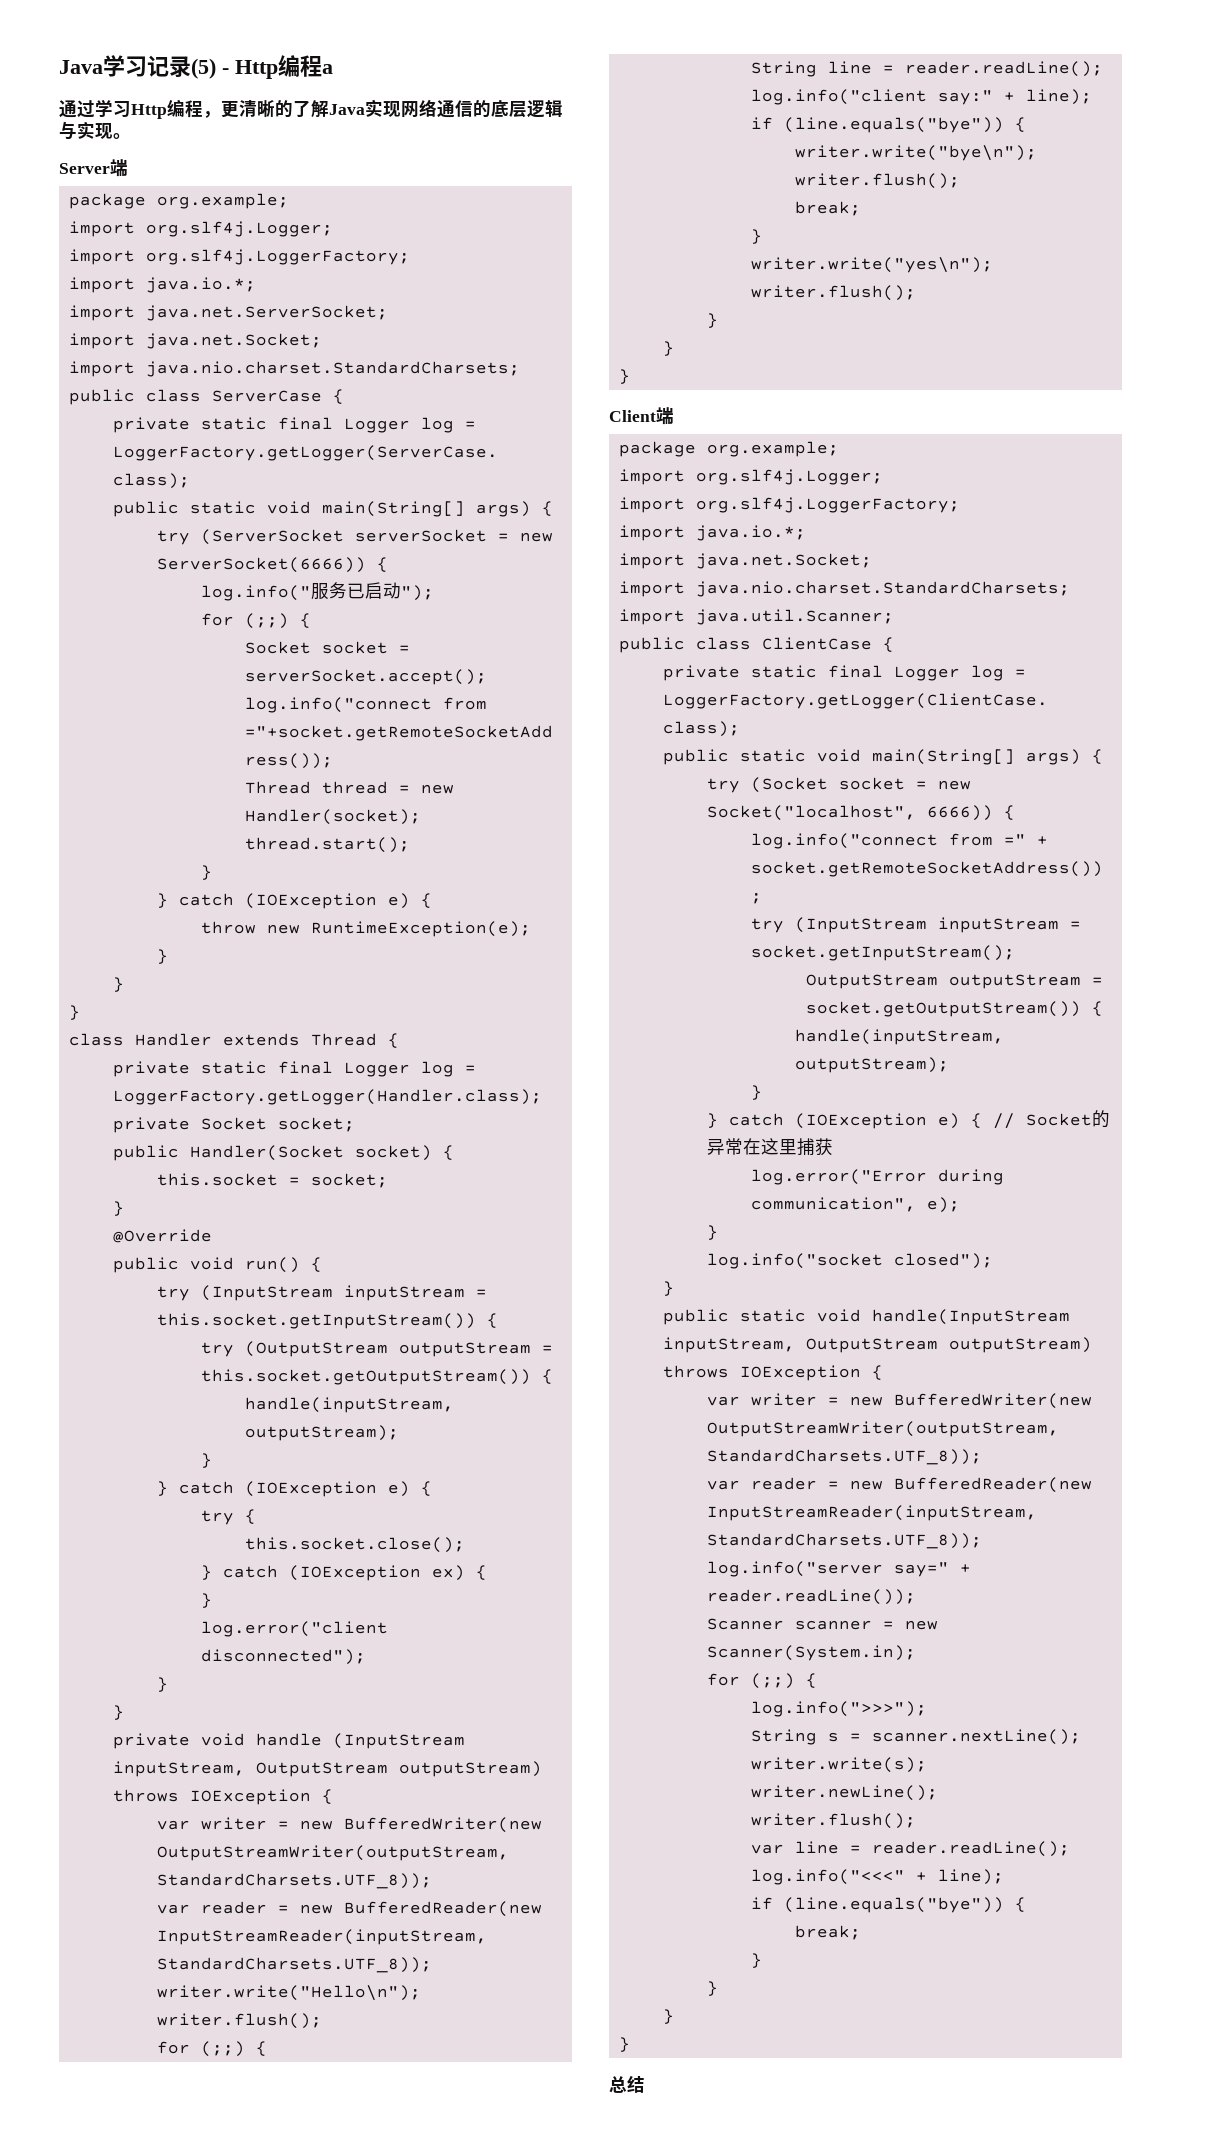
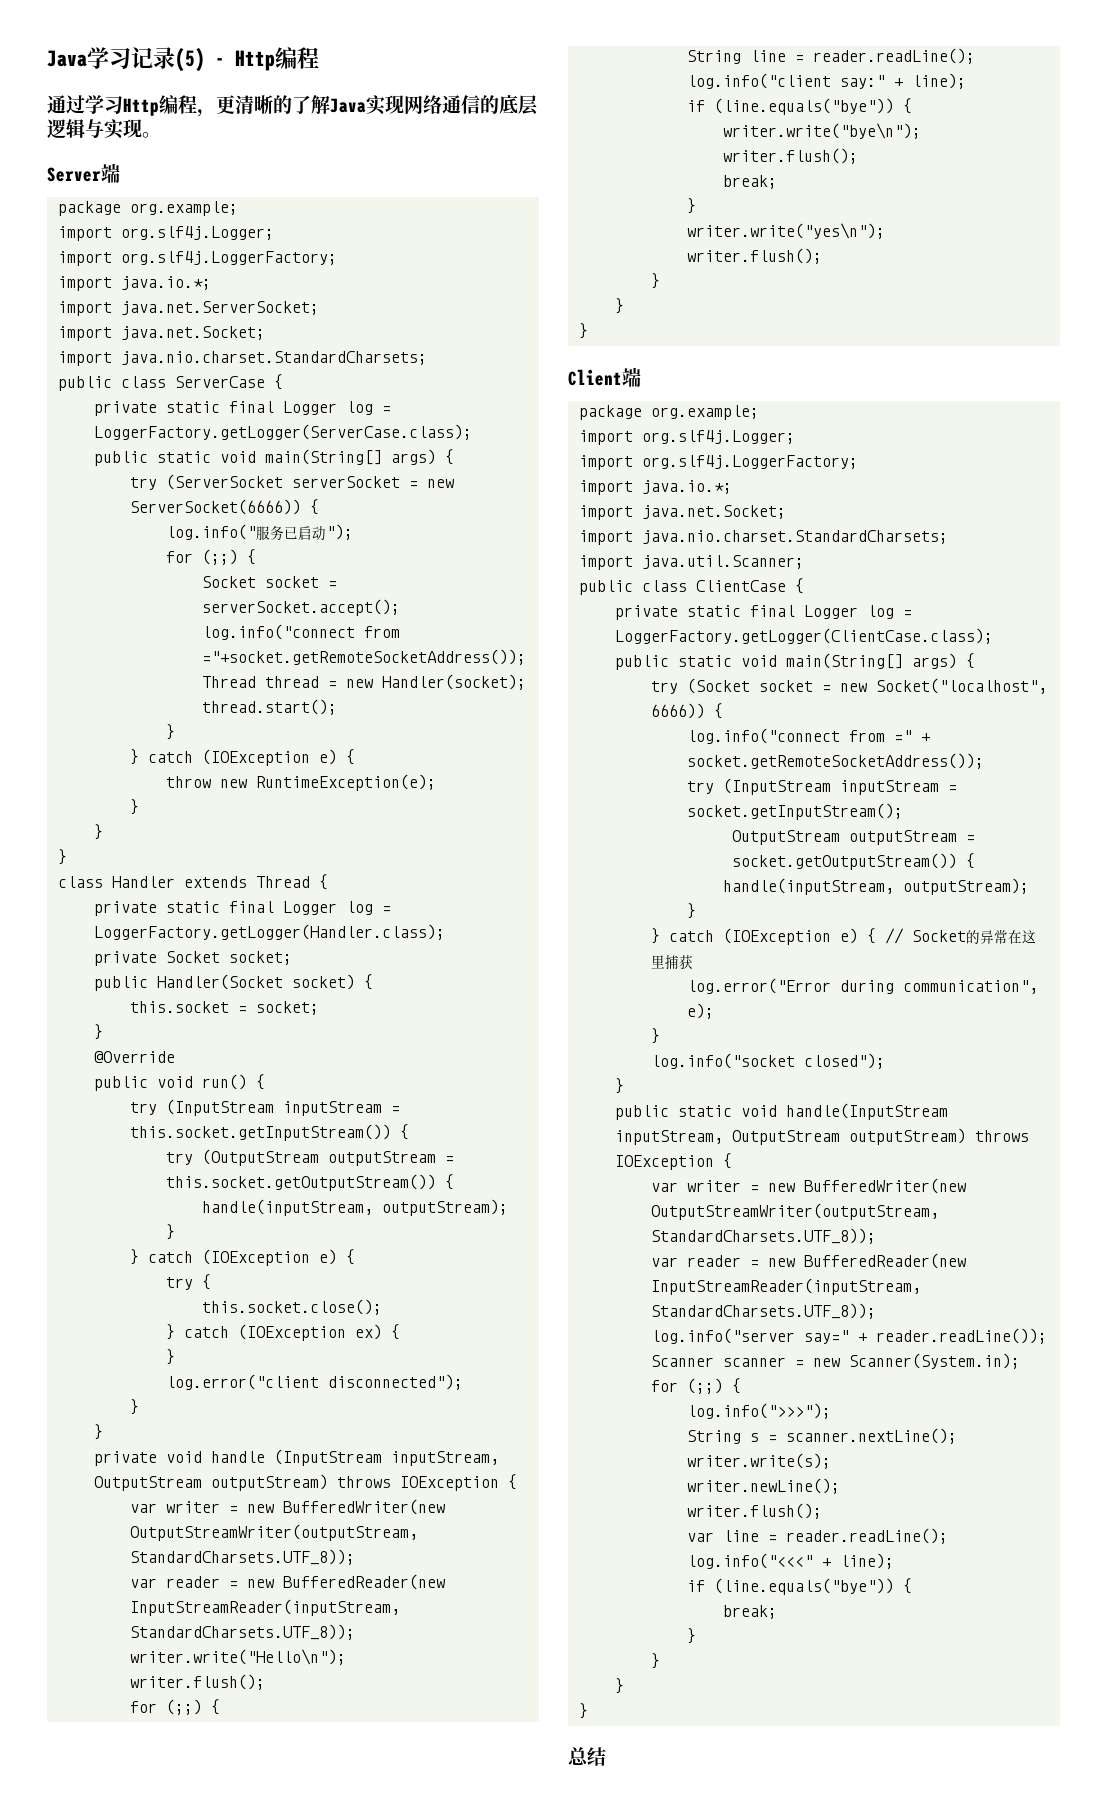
- Java学习记录(5) - Http编程a
+ Java学习记录(5) - Http编程

